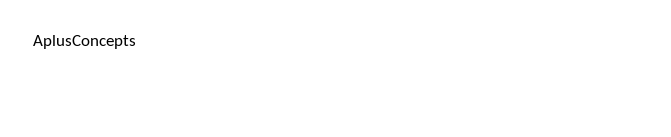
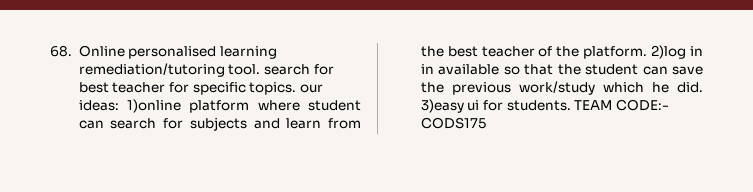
- AplusConcepts
+ 68. Online personalised learning remediation/tutoring tool. search for best teacher for specific topics. our ideas: 1)online platform where student can search for subjects and learn from the best teacher of the platform. 2)log in in available so that the student can save the previous work/study which he did. 3)easy ui for students. TEAM CODE:- CODS175

